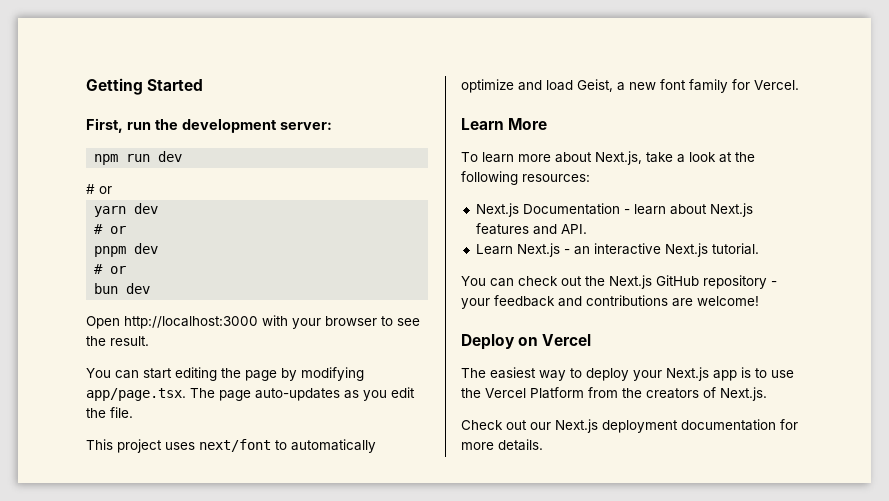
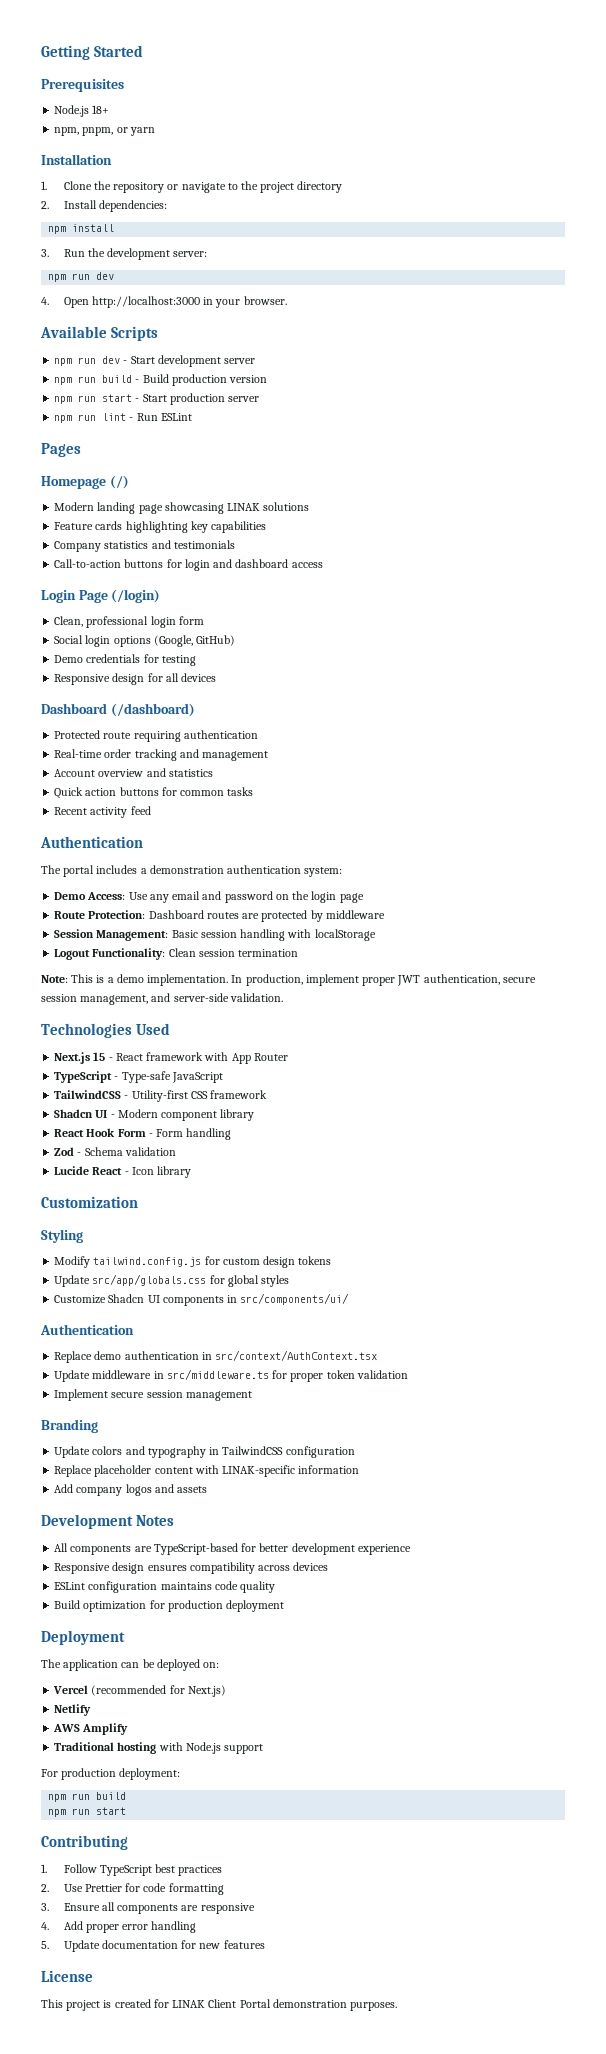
- First, run the development server:
+ Prerequisites
+ Node.js 18+
+ npm, pnpm, or yarn
+ Installation
+ 1. Clone the repository or navigate to the project directory
+ 2. Install dependencies:
+ npm install
+ 3. Run the development server:
  npm run dev
- # or
- yarn dev
- # or
- pnpm dev
- # or
- bun dev
- Open http://localhost:3000 with your browser to see the result.
- You can start editing the page by modifying app/page.tsx. The page auto-updates as you edit the file.
- This project uses next/font to automatically optimize and load Geist, a new font family for Vercel.
- Learn More
- To learn more about Next.js, take a look at the following resources:
- Next.js Documentation - learn about Next.js features and API.
- Learn Next.js - an interactive Next.js tutorial.
- You can check out the Next.js GitHub repository - your feedback and contributions are welcome!
- Deploy on Vercel
- The easiest way to deploy your Next.js app is to use the Vercel Platform from the creators of Next.js.
- Check out our Next.js deployment documentation for more details.
+ 4. Open http://localhost:3000 in your browser.
+ Available Scripts
+ npm run dev - Start development server
+ npm run build - Build production version
+ npm run start - Start production server
+ npm run lint - Run ESLint
+ Pages
+ Homepage (/)
+ Modern landing page showcasing LINAK solutions
+ Feature cards highlighting key capabilities
+ Company statistics and testimonials
+ Call-to-action buttons for login and dashboard access
+ Login Page (/login)
+ Clean, professional login form
+ Social login options (Google, GitHub)
+ Demo credentials for testing
+ Responsive design for all devices
+ Dashboard (/dashboard)
+ Protected route requiring authentication
+ Real-time order tracking and management
+ Account overview and statistics
+ Quick action buttons for common tasks
+ Recent activity feed
+ Authentication
+ The portal includes a demonstration authentication system:
+ Demo Access: Use any email and password on the login page
+ Route Protection: Dashboard routes are protected by middleware
+ Session Management: Basic session handling with localStorage
+ Logout Functionality: Clean session termination
+ Note: This is a demo implementation. In production, implement proper JWT authentication, secure session management, and server-side validation.
+ Technologies Used
+ Next.js 15 - React framework with App Router
+ TypeScript - Type-safe JavaScript
+ TailwindCSS - Utility-first CSS framework
+ Shadcn UI - Modern component library
+ React Hook Form - Form handling
+ Zod - Schema validation
+ Lucide React - Icon library
+ Customization
+ Styling
+ Modify tailwind.config.js for custom design tokens
+ Update src/app/globals.css for global styles
+ Customize Shadcn UI components in src/components/ui/
+ Authentication
+ Replace demo authentication in src/context/AuthContext.tsx
+ Update middleware in src/middleware.ts for proper token validation
+ Implement secure session management
+ Branding
+ Update colors and typography in TailwindCSS configuration
+ Replace placeholder content with LINAK-specific information
+ Add company logos and assets
+ Development Notes
+ All components are TypeScript-based for better development experience
+ Responsive design ensures compatibility across devices
+ ESLint configuration maintains code quality
+ Build optimization for production deployment
+ Deployment
+ The application can be deployed on:
+ Vercel (recommended for Next.js)
+ Netlify
+ AWS Amplify
+ Traditional hosting with Node.js support
+ For production deployment:
+ npm run build
+ npm run start
+ Contributing
+ 1. Follow TypeScript best practices
+ 2. Use Prettier for code formatting
+ 3. Ensure all components are responsive
+ 4. Add proper error handling
+ 5. Update documentation for new features
+ License
+ This project is created for LINAK Client Portal demonstration purposes.

